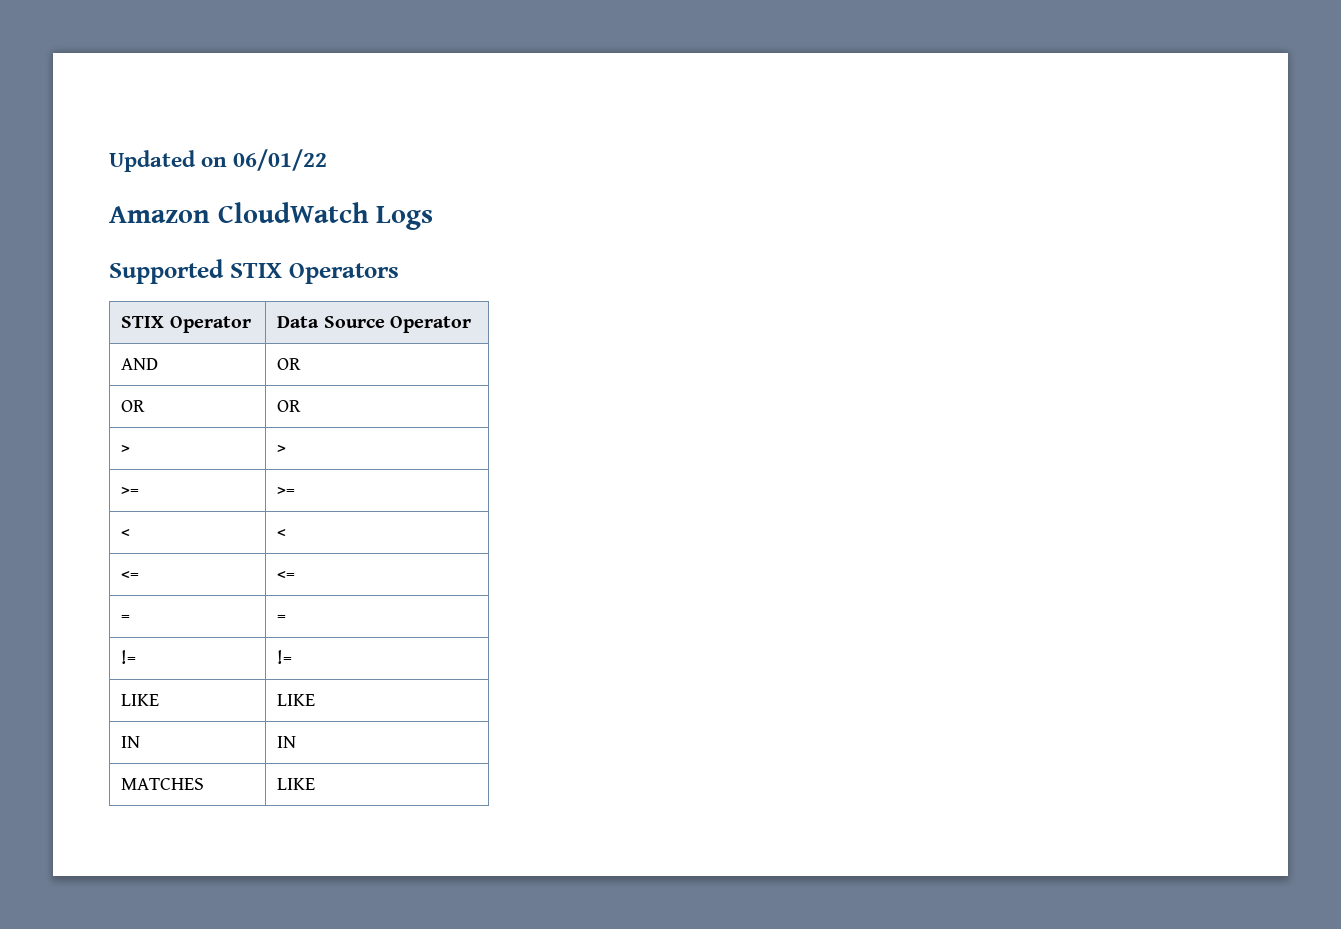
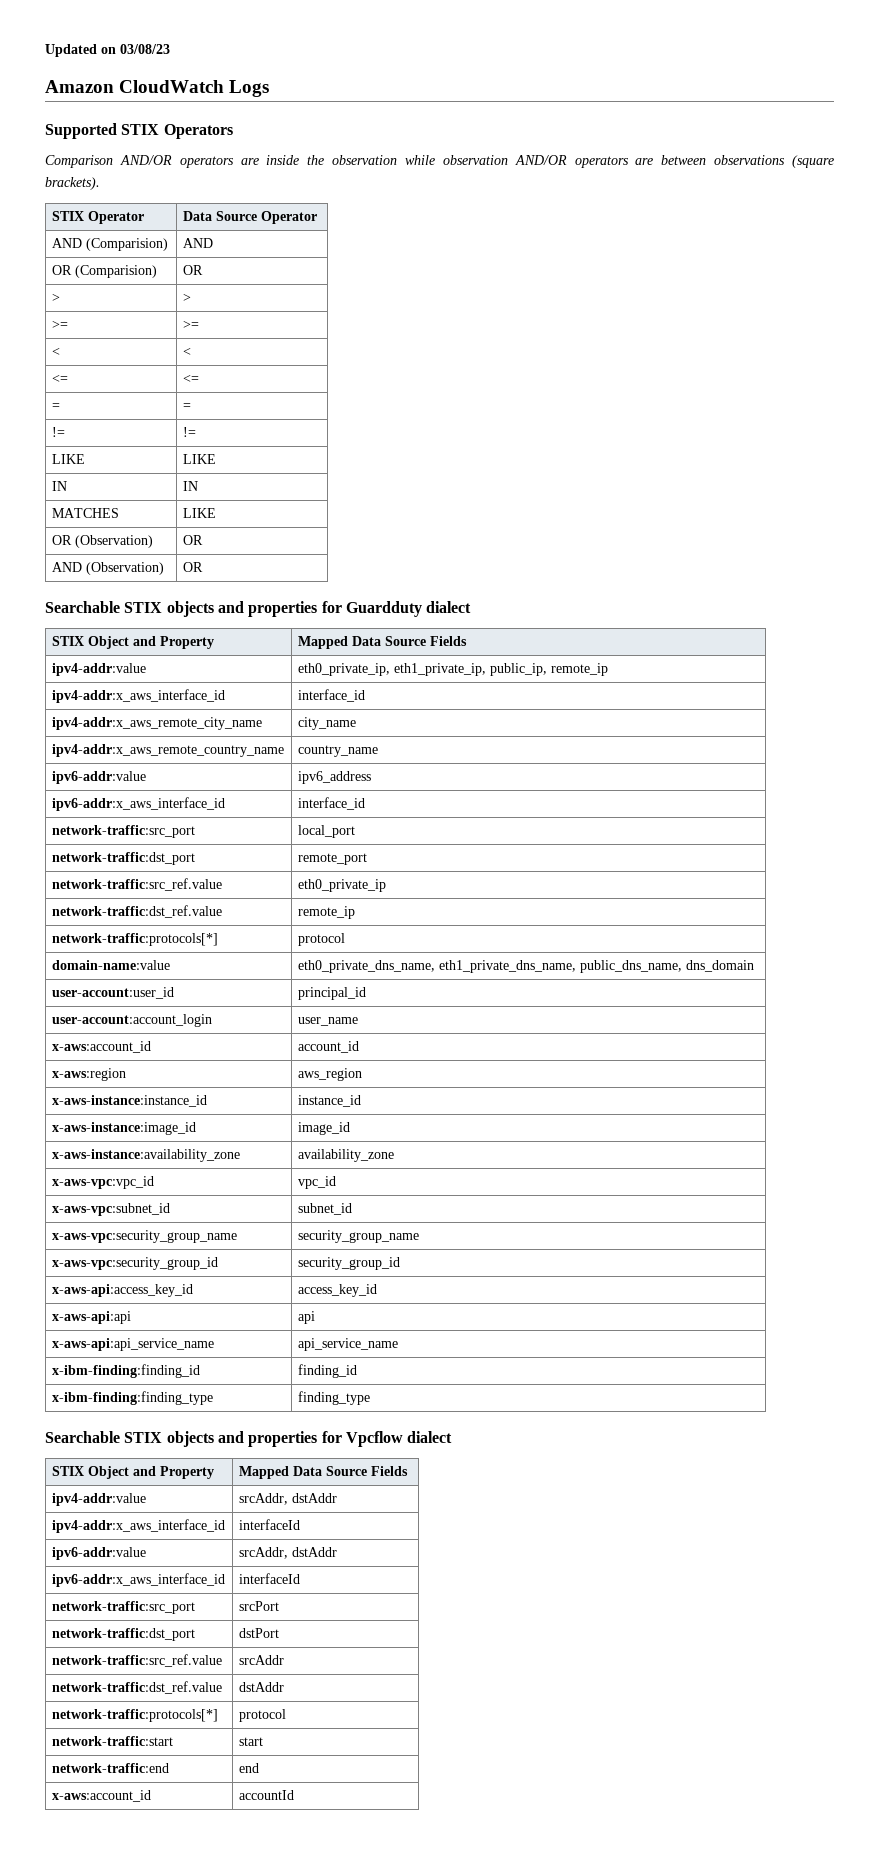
- Updated on 06/01/22
+ Updated on 03/08/23
+ Comparison AND/OR operators are inside the observation while observation AND/OR operators are between observations (square brackets).
- AND | OR
- OR | OR
+ AND (Comparision) | AND
+ OR (Comparision) | OR
+ OR (Observation) | OR
+ AND (Observation) | OR
+ Searchable STIX objects and properties for Guardduty dialect
+ STIX Object and Property | Mapped Data Source Fields
+ ipv4-addr:value | eth0_private_ip, eth1_private_ip, public_ip, remote_ip
+ ipv4-addr:x_aws_interface_id | interface_id
+ ipv4-addr:x_aws_remote_city_name | city_name
+ ipv4-addr:x_aws_remote_country_name | country_name
+ ipv6-addr:value | ipv6_address
+ ipv6-addr:x_aws_interface_id | interface_id
+ network-traffic:src_port | local_port
+ network-traffic:dst_port | remote_port
+ network-traffic:src_ref.value | eth0_private_ip
+ network-traffic:dst_ref.value | remote_ip
+ network-traffic:protocols[*] | protocol
+ domain-name:value | eth0_private_dns_name, eth1_private_dns_name, public_dns_name, dns_domain
+ user-account:user_id | principal_id
+ user-account:account_login | user_name
+ x-aws:account_id | account_id
+ x-aws:region | aws_region
+ x-aws-instance:instance_id | instance_id
+ x-aws-instance:image_id | image_id
+ x-aws-instance:availability_zone | availability_zone
+ x-aws-vpc:vpc_id | vpc_id
+ x-aws-vpc:subnet_id | subnet_id
+ x-aws-vpc:security_group_name | security_group_name
+ x-aws-vpc:security_group_id | security_group_id
+ x-aws-api:access_key_id | access_key_id
+ x-aws-api:api | api
+ x-aws-api:api_service_name | api_service_name
+ x-ibm-finding:finding_id | finding_id
+ x-ibm-finding:finding_type | finding_type
+ Searchable STIX objects and properties for Vpcflow dialect
+ STIX Object and Property | Mapped Data Source Fields
+ ipv4-addr:value | srcAddr, dstAddr
+ ipv4-addr:x_aws_interface_id | interfaceId
+ ipv6-addr:value | srcAddr, dstAddr
+ ipv6-addr:x_aws_interface_id | interfaceId
+ network-traffic:src_port | srcPort
+ network-traffic:dst_port | dstPort
+ network-traffic:src_ref.value | srcAddr
+ network-traffic:dst_ref.value | dstAddr
+ network-traffic:protocols[*] | protocol
+ network-traffic:start | start
+ network-traffic:end | end
+ x-aws:account_id | accountId

